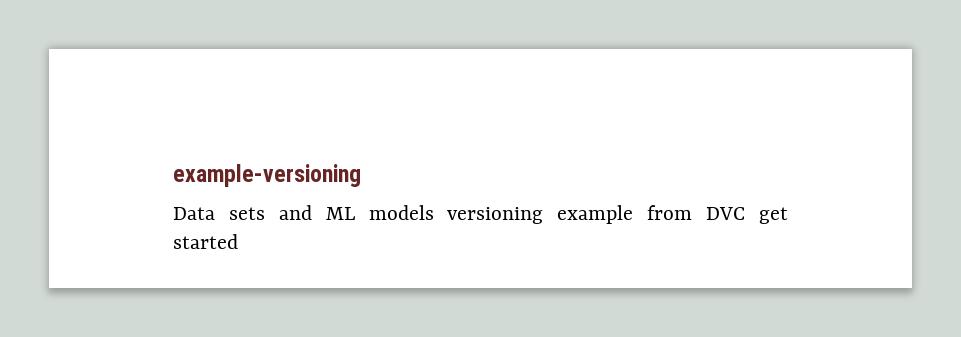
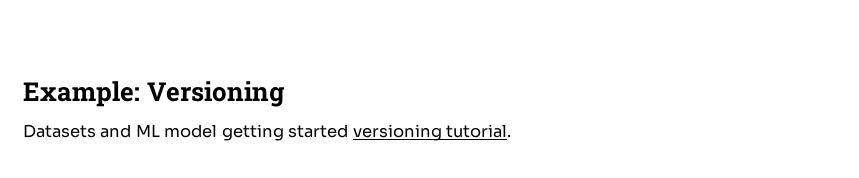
- example-versioning
- Data sets and ML models versioning example from DVC get started
+ Example: Versioning
+ Datasets and ML model getting started versioning tutorial.

